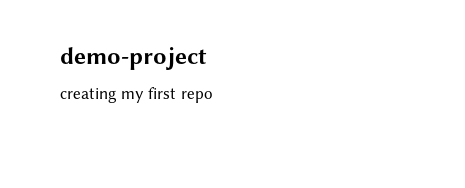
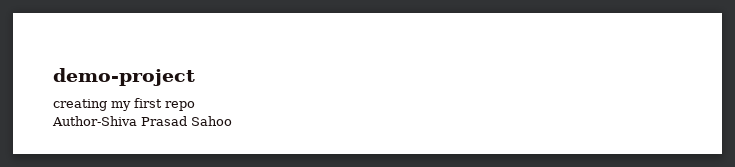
+ Author-Shiva Prasad Sahoo

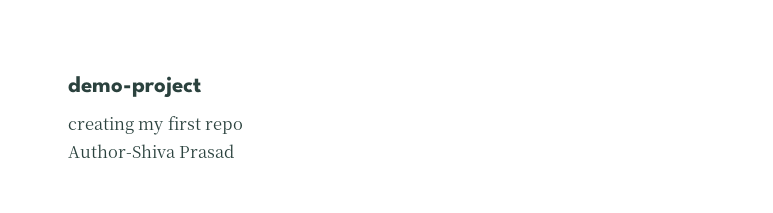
- Author-Shiva Prasad Sahoo
+ Author-Shiva Prasad

